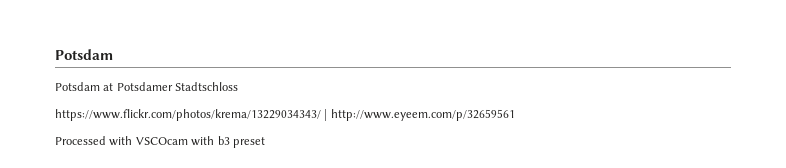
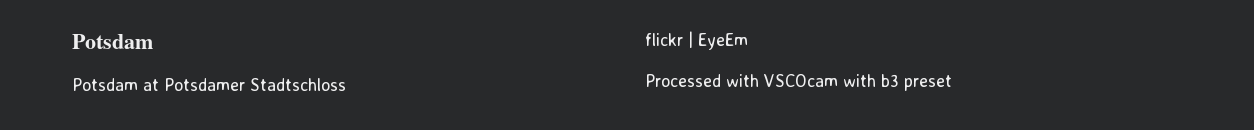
- https://www.flickr.com/photos/krema/13229034343/ | http://www.eyeem.com/p/32659561
+ flickr | EyeEm

